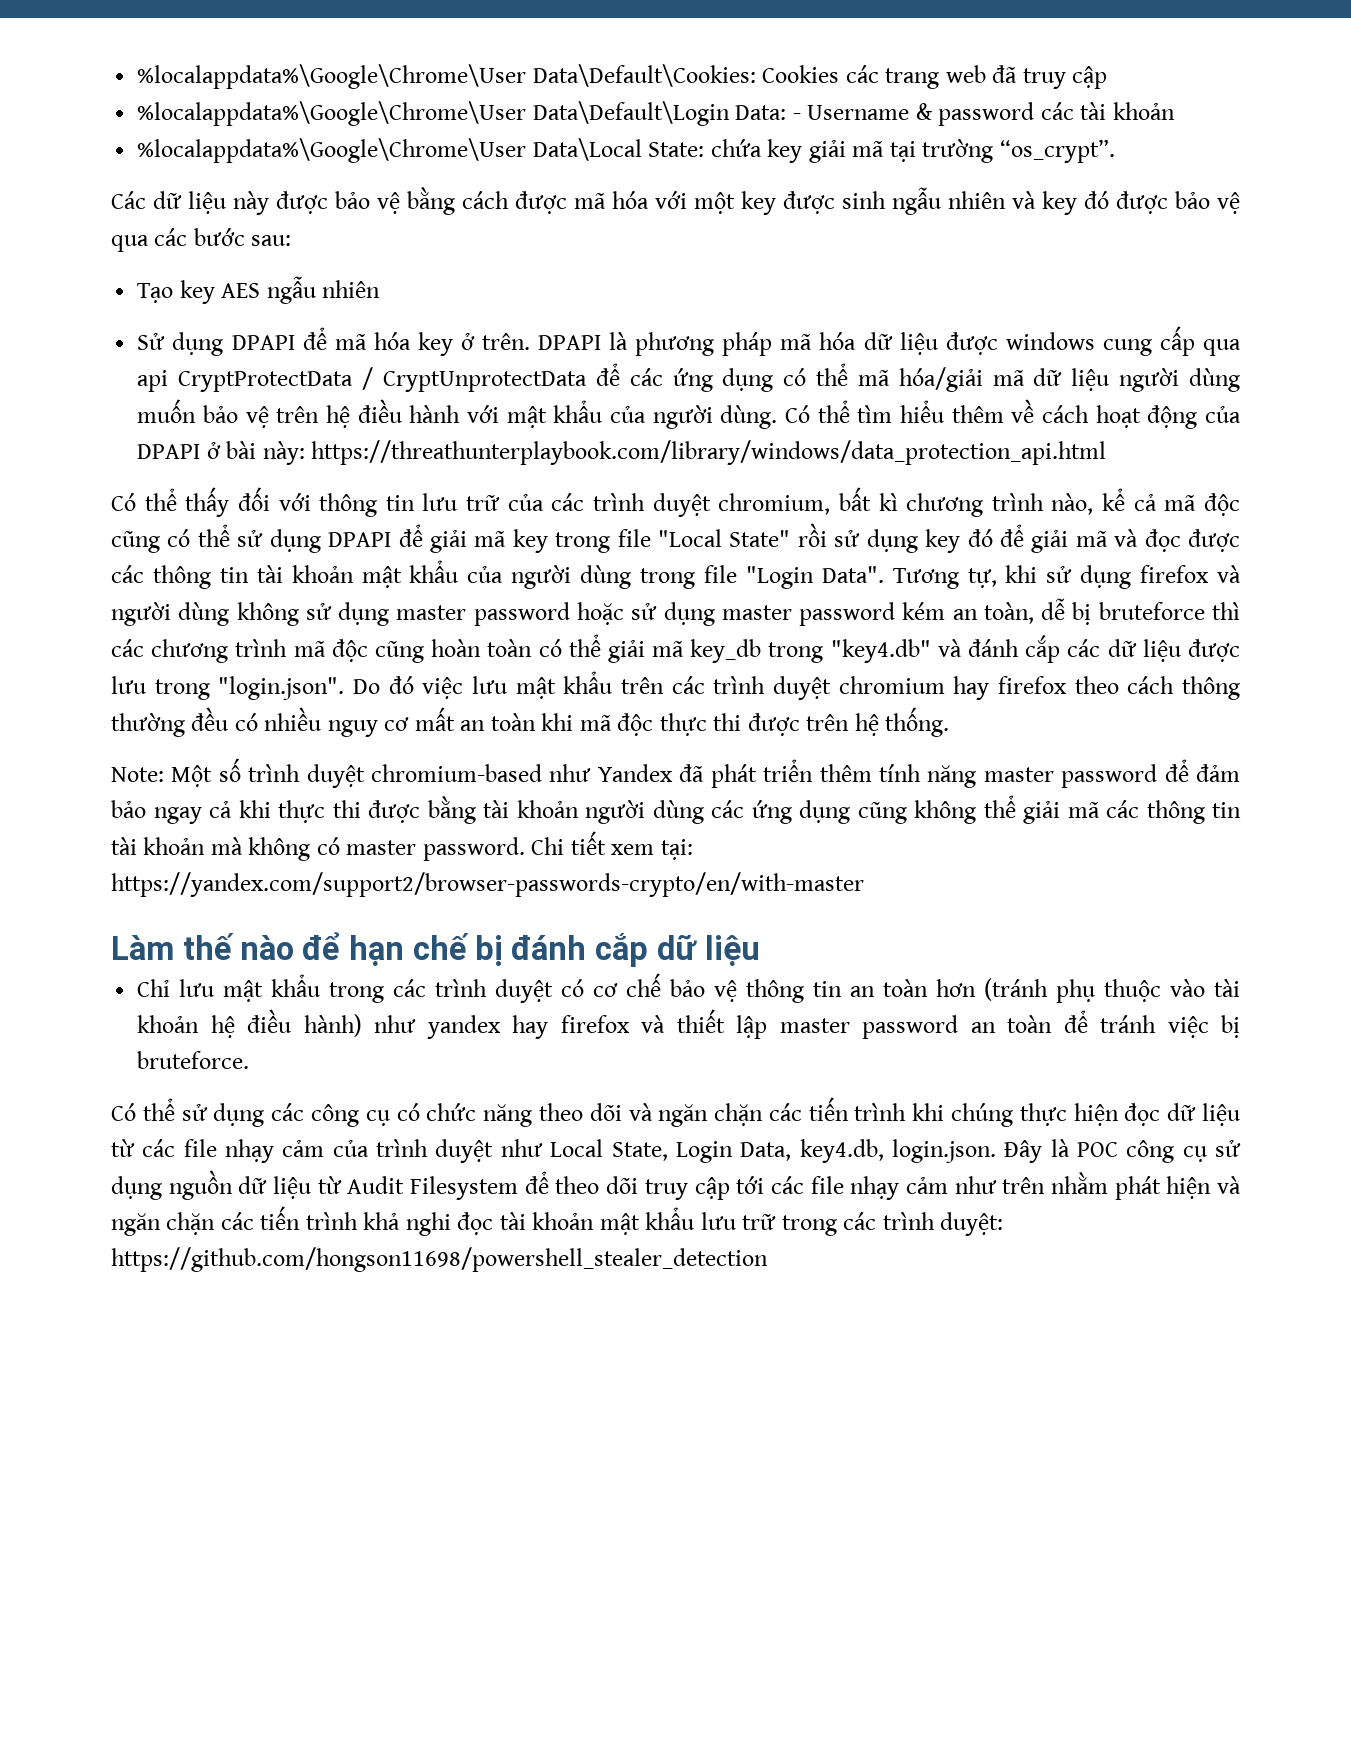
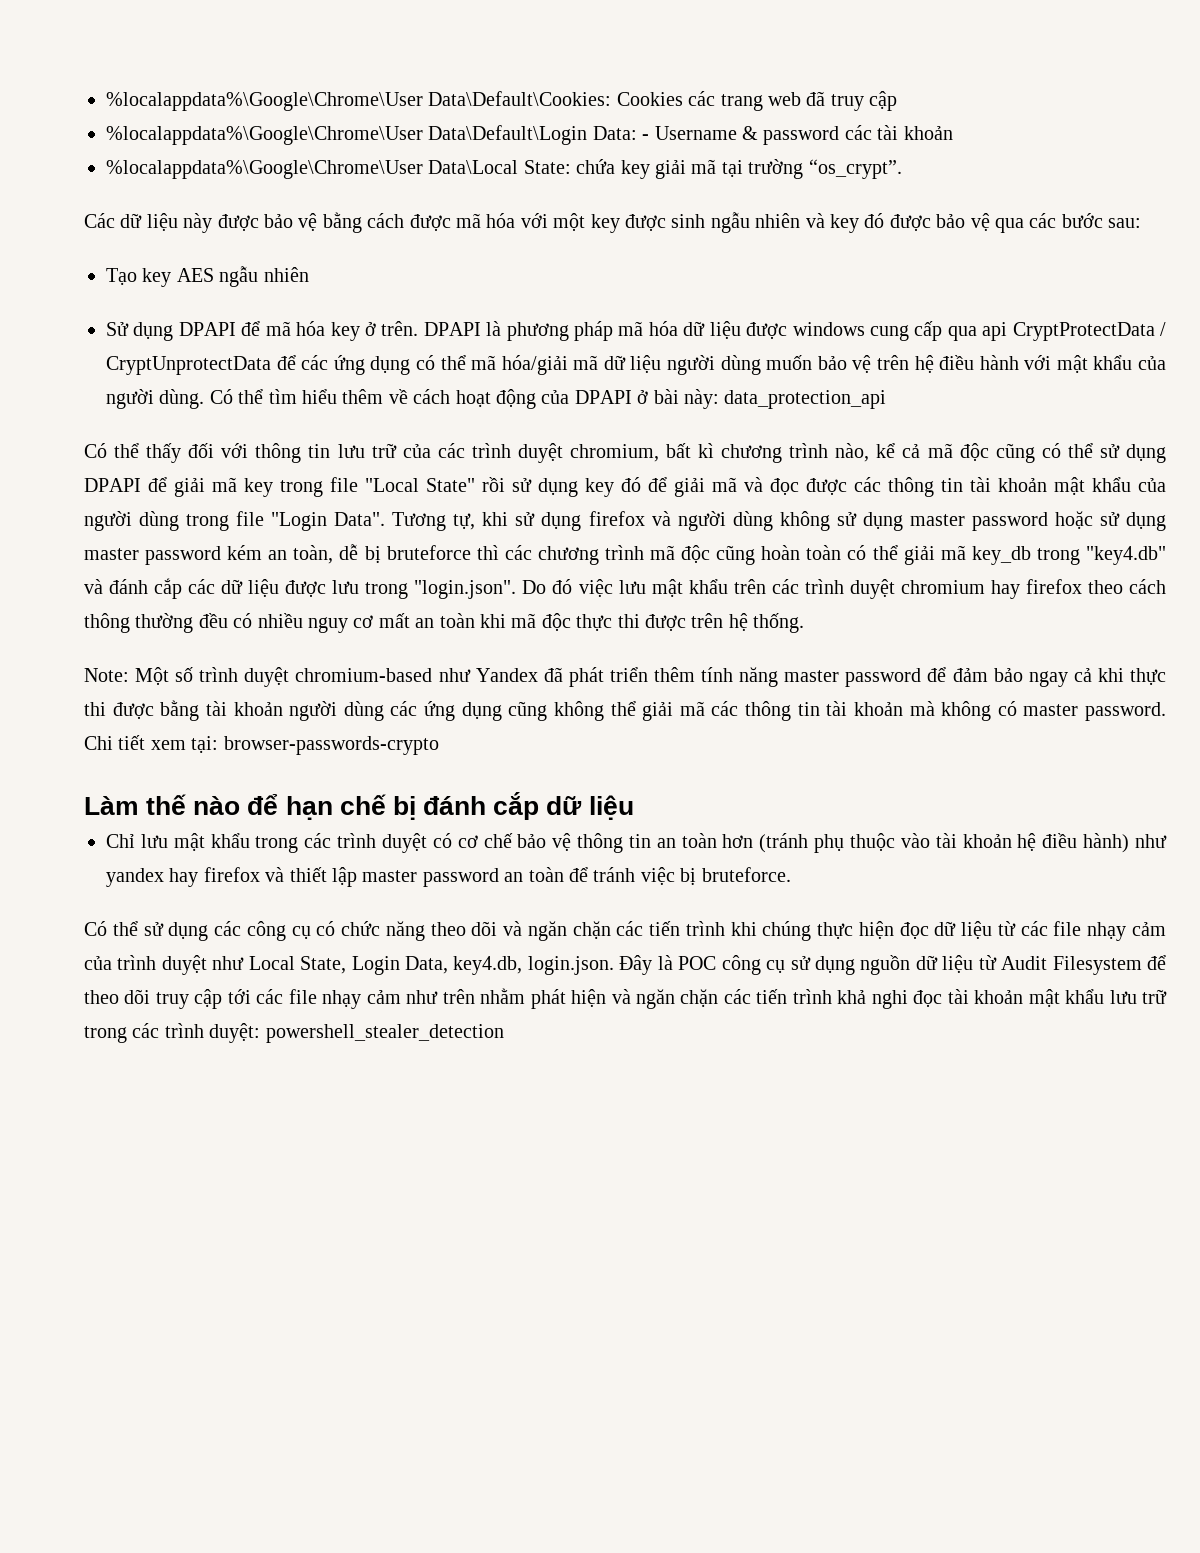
- Có thể tìm hiểu thêm về cách hoạt động của DPAPI ở bài này: https://threathunterplaybook.com/library/windows/data_protection_api.html
+ Có thể tìm hiểu thêm về cách hoạt động của DPAPI ở bài này: data_protection_api
- Chi tiết xem tại: https://yandex.com/support2/browser-passwords-crypto/en/with-master
+ Chi tiết xem tại: browser-passwords-crypto
- https://github.com/hongson11698/powershell_stealer_detection
+ powershell_stealer_detection

